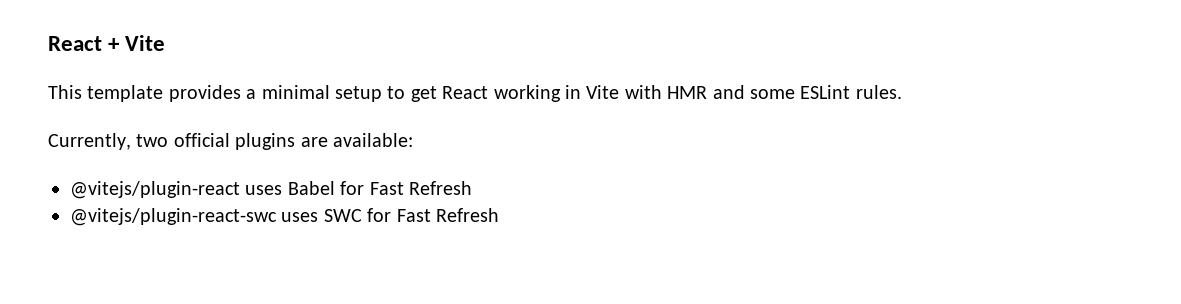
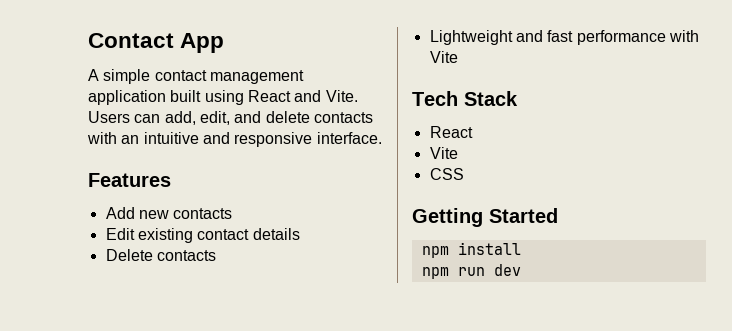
- React + Vite
- This template provides a minimal setup to get React working in Vite with HMR and some ESLint rules.
- Currently, two official plugins are available:
- @vitejs/plugin-react uses Babel for Fast Refresh
- @vitejs/plugin-react-swc uses SWC for Fast Refresh
+ Contact App
+ A simple contact management application built using React and Vite. Users can add, edit, and delete contacts with an intuitive and responsive interface.
+ Features
+ Add new contacts
+ Edit existing contact details
+ Delete contacts
+ Lightweight and fast performance with Vite
+ Tech Stack
+ React
+ Vite
+ CSS
+ Getting Started
+ npm install
+ npm run dev

